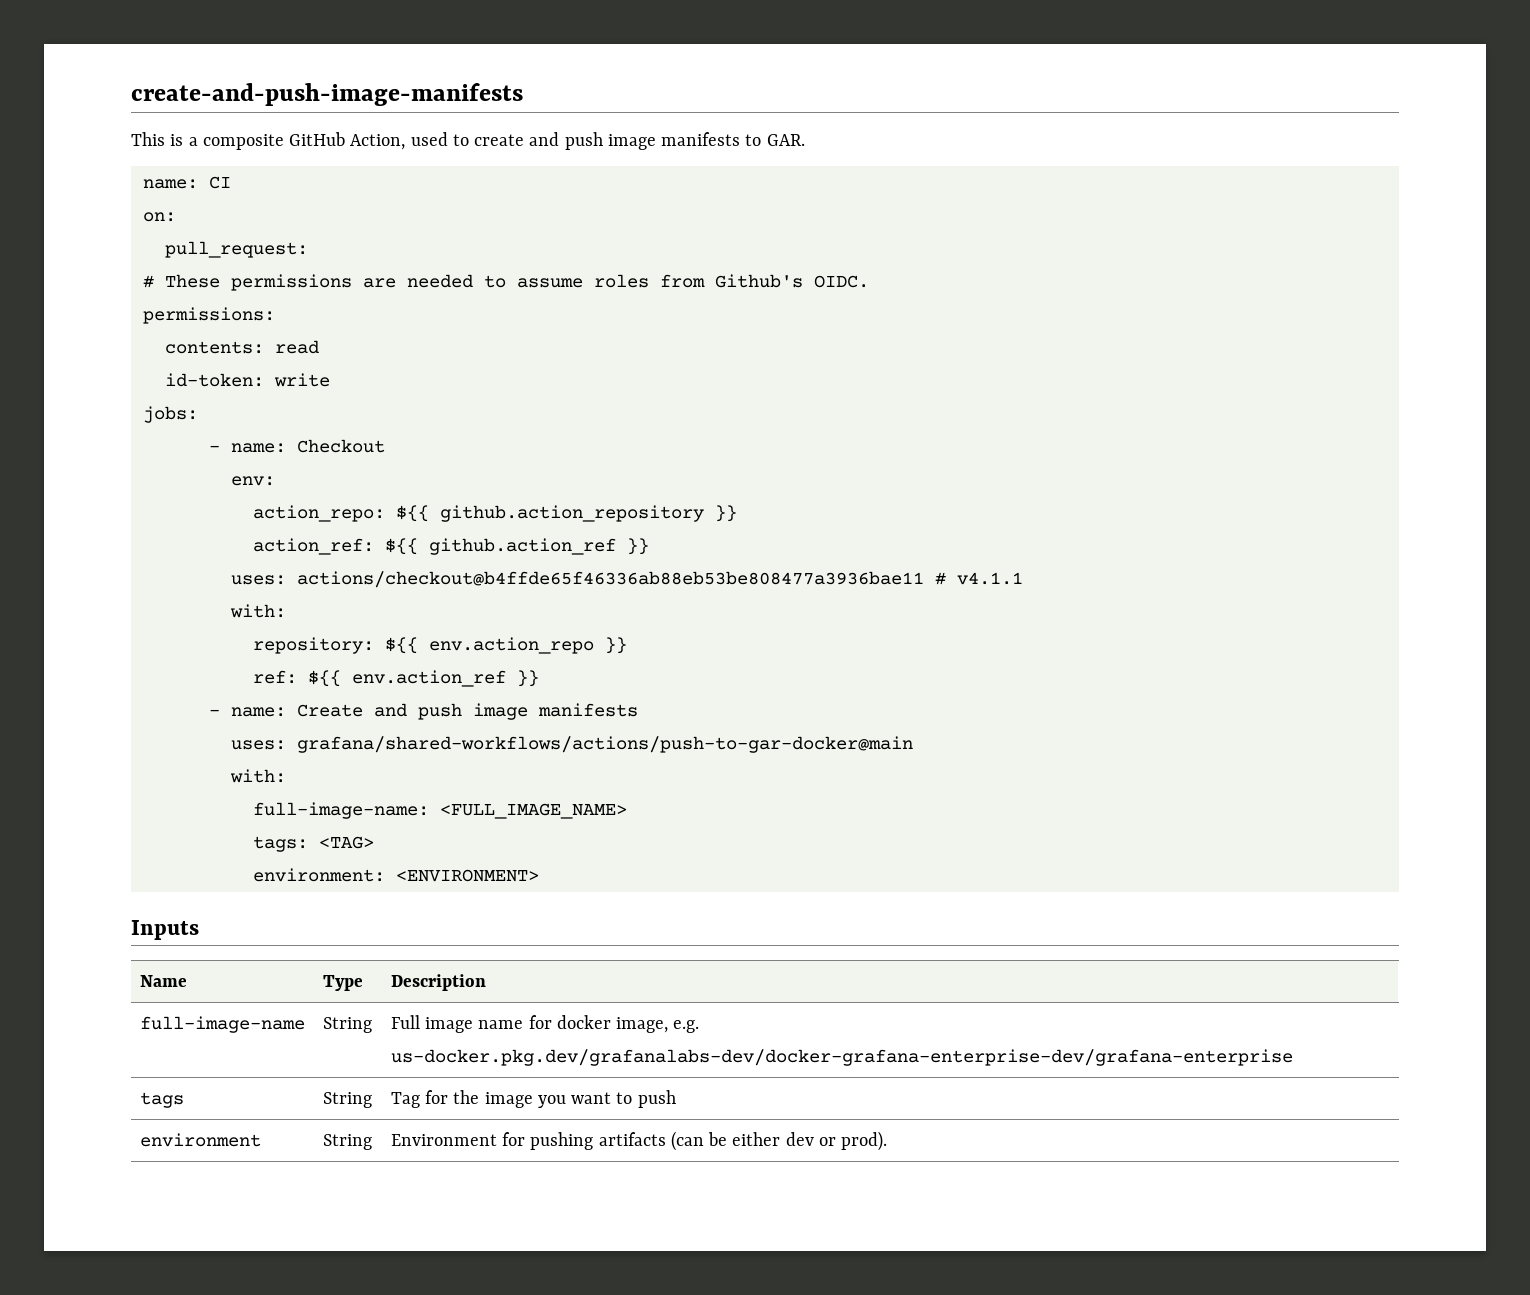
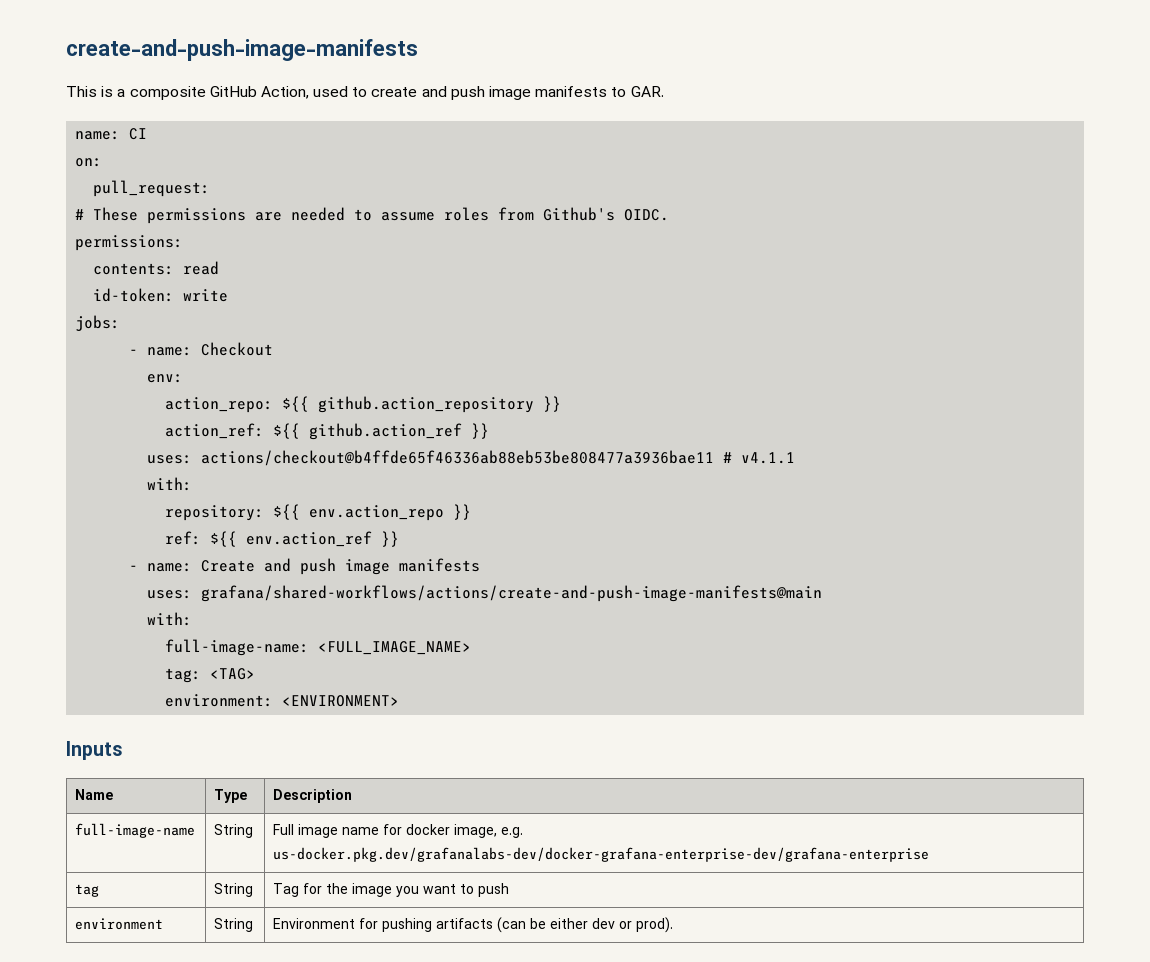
- uses: grafana/shared-workflows/actions/push-to-gar-docker@main
+ uses: grafana/shared-workflows/actions/create-and-push-image-manifests@main
- tags: <TAG>
+ tag: <TAG>
- tags | String | Tag for the image you want to push
+ tag | String | Tag for the image you want to push

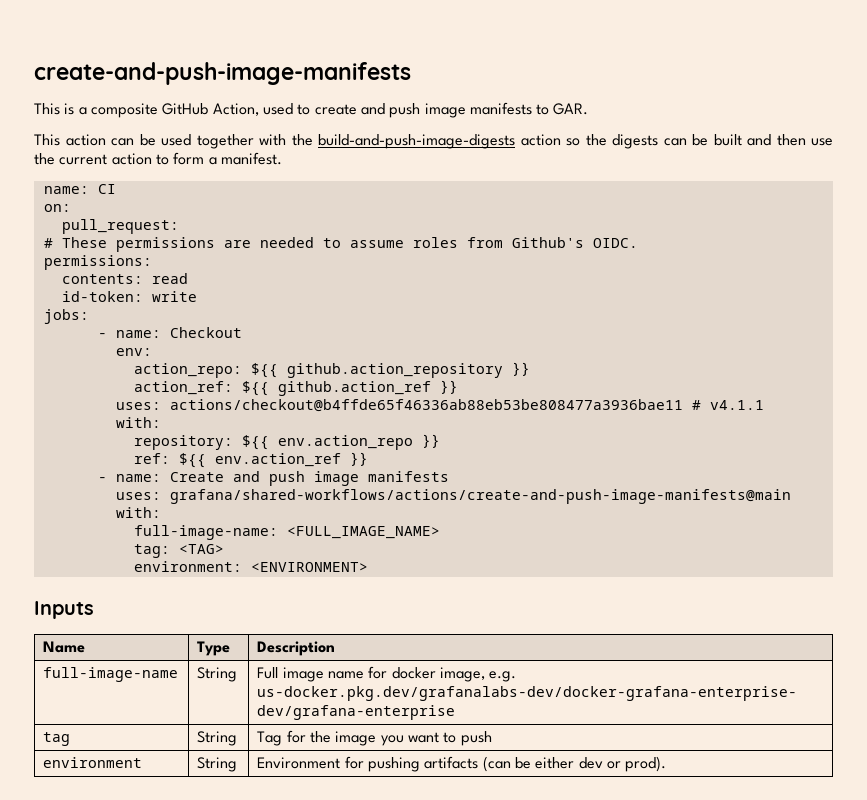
+ This action can be used together with the build-and-push-image-digests action so the digests can be built and then use the current action to form a manifest.

